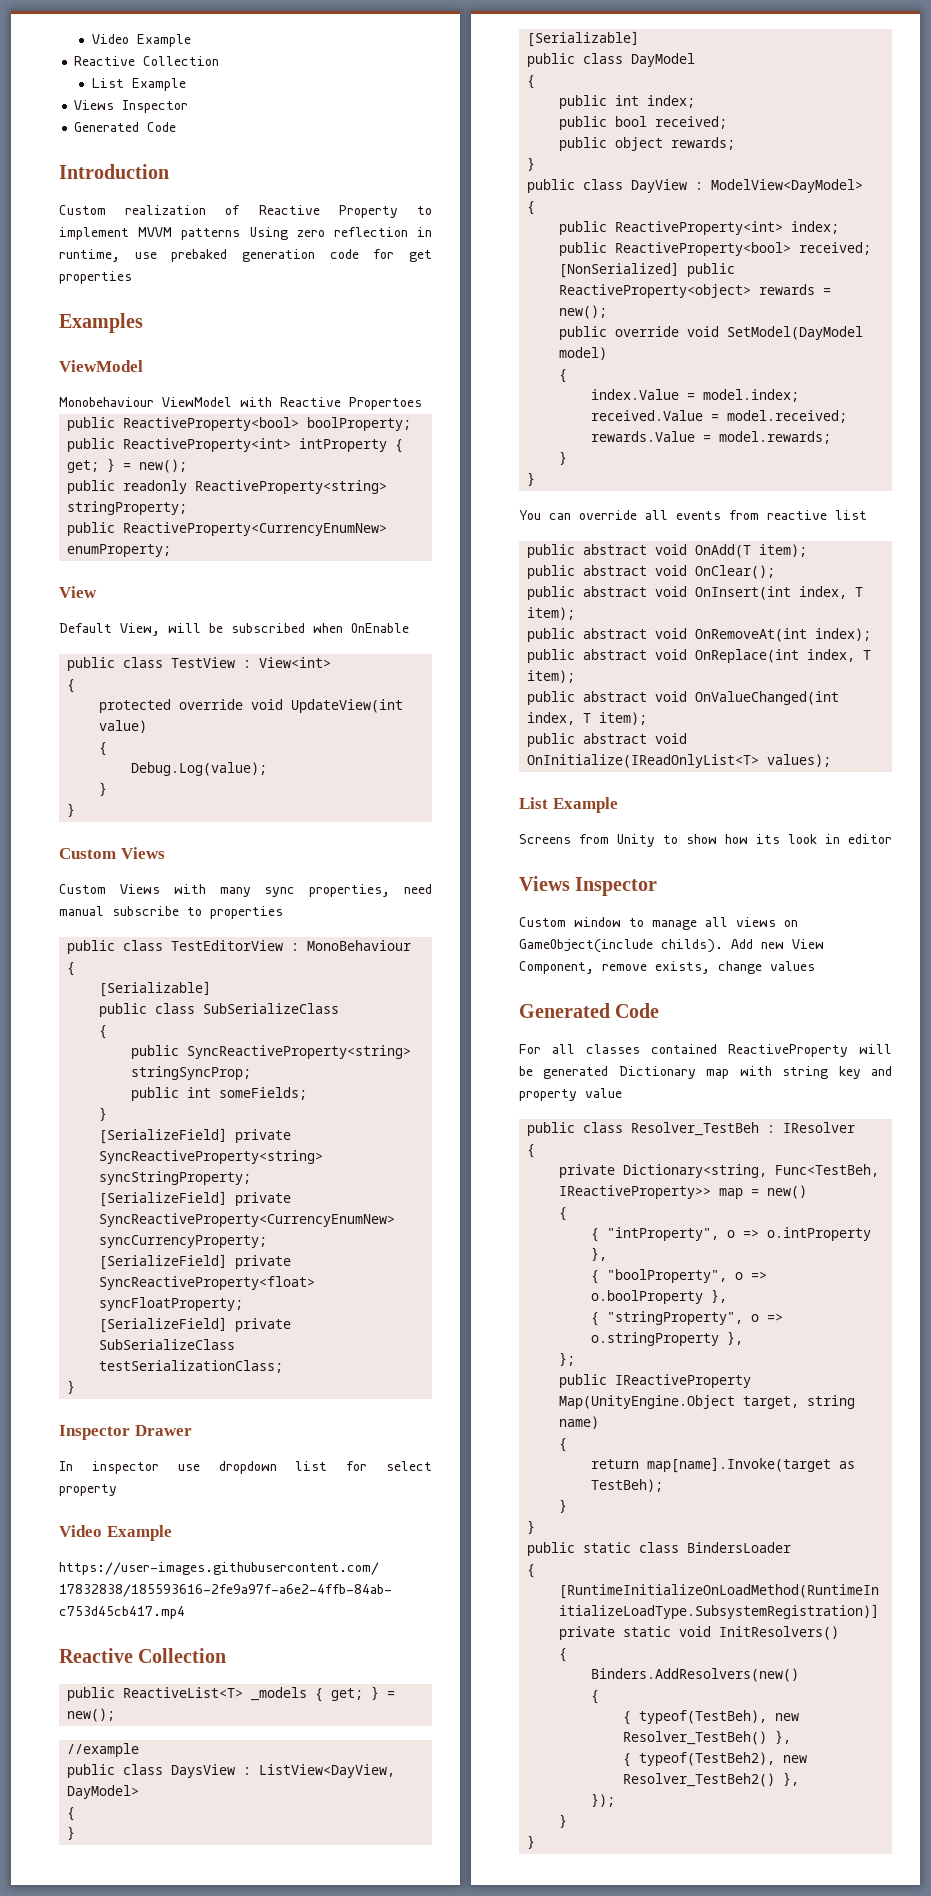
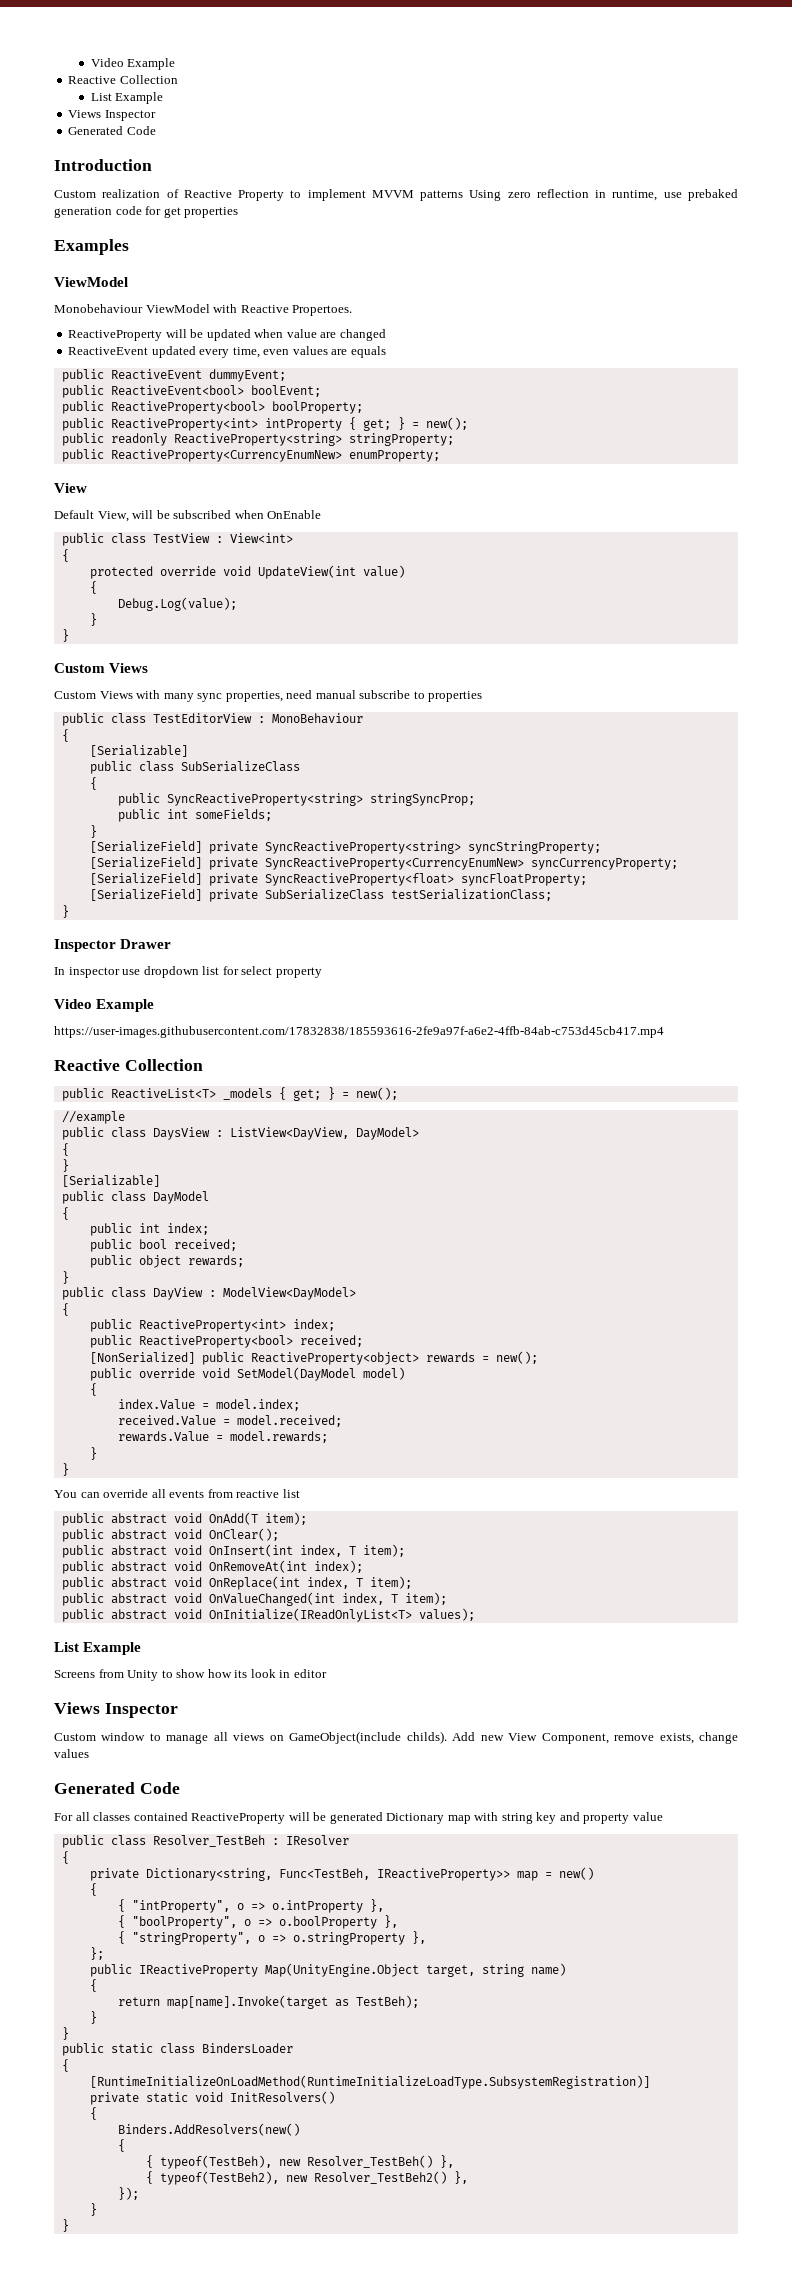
- Monobehaviour ViewModel with Reactive Propertoes
+ Monobehaviour ViewModel with Reactive Propertoes.
+ ReactiveProperty will be updated when value are changed
+ ReactiveEvent updated every time, even values are equals
+ public ReactiveEvent dummyEvent;
+ public ReactiveEvent<bool> boolEvent;

